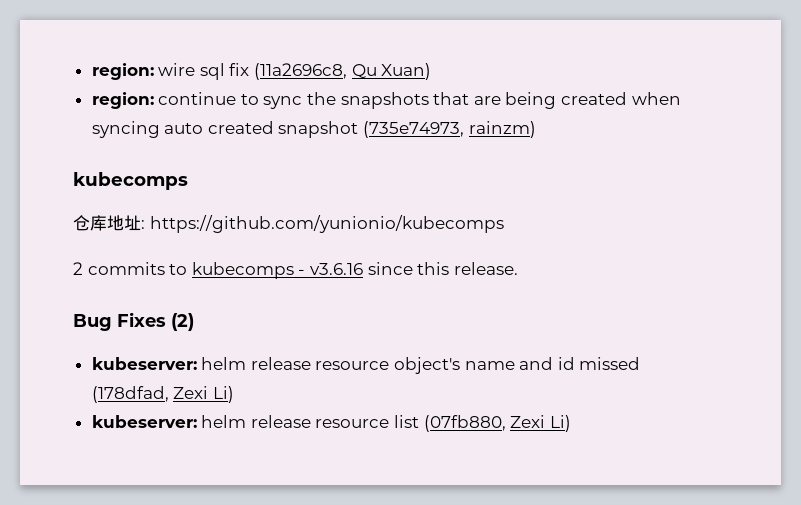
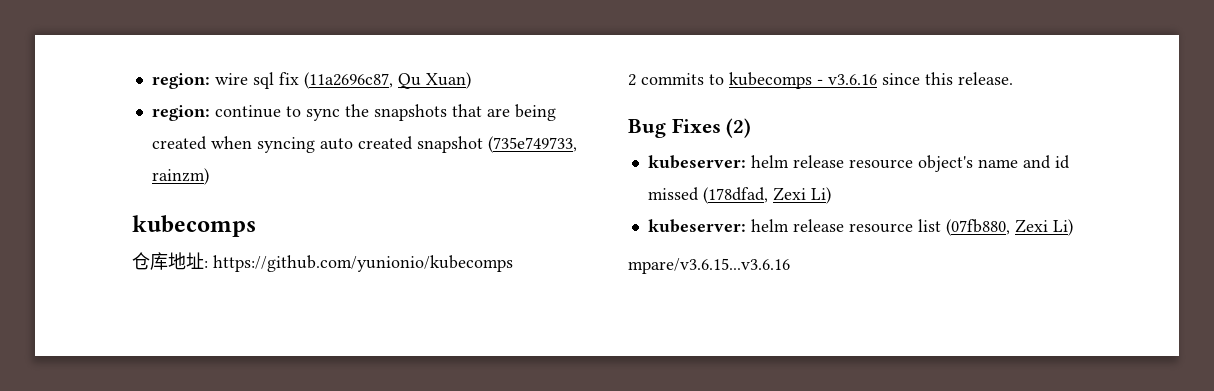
- region: wire sql fix (11a2696c8, Qu Xuan)
+ region: wire sql fix (11a2696c87, Qu Xuan)
- region: continue to sync the snapshots that are being created when syncing auto created snapshot (735e74973, rainzm)
+ region: continue to sync the snapshots that are being created when syncing auto created snapshot (735e749733, rainzm)
+ mpare/v3.6.15...v3.6.16

